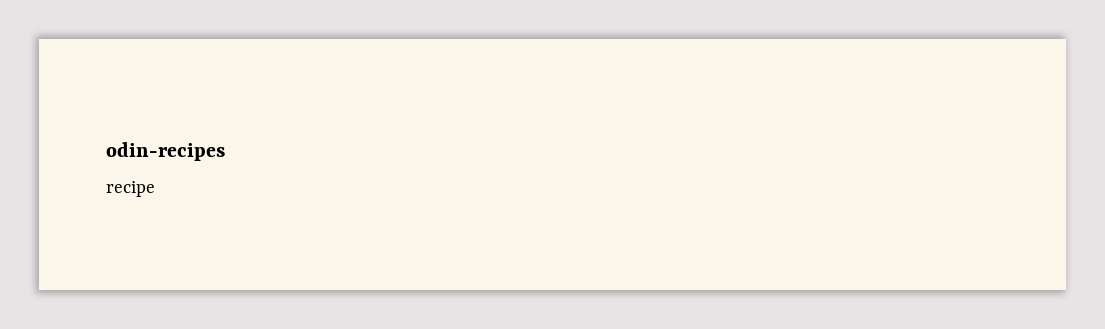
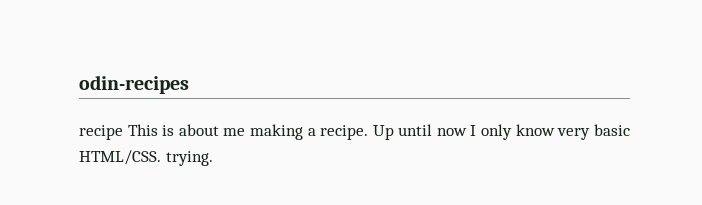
- recipe
+ recipe This is about me making a recipe. Up until now I only know very basic HTML/CSS. trying.

